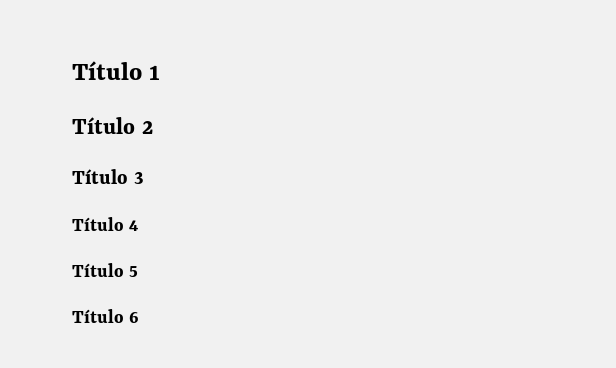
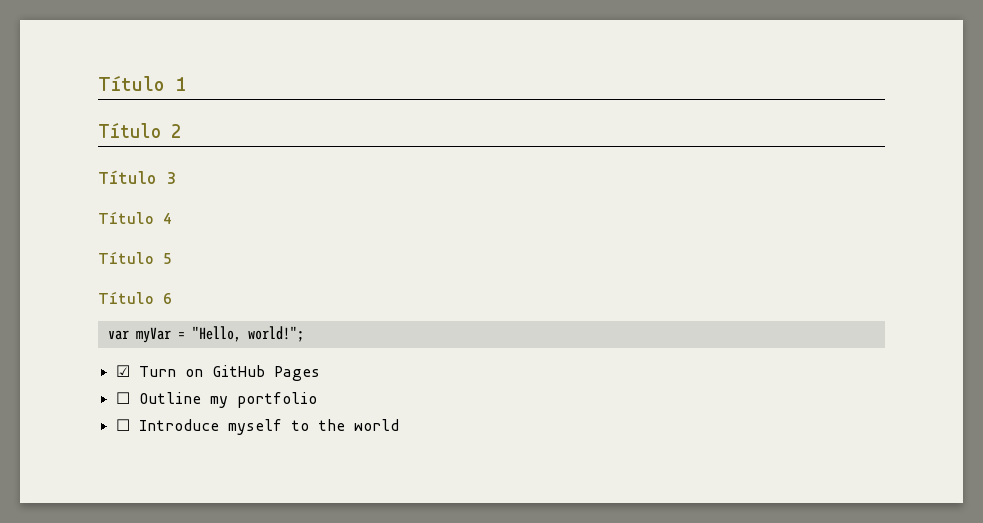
+ var myVar = "Hello, world!";
+ ☑ Turn on GitHub Pages
+ ☐ Outline my portfolio
+ ☐ Introduce myself to the world

